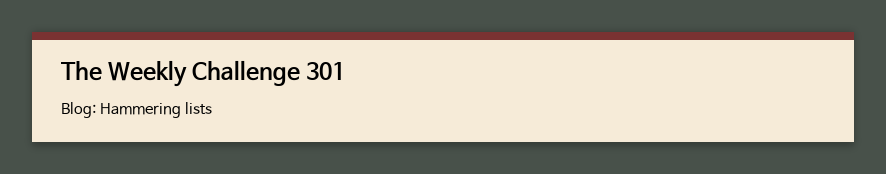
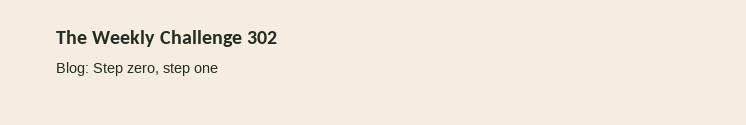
- The Weekly Challenge 301
+ The Weekly Challenge 302
- Blog: Hammering lists
+ Blog: Step zero, step one

